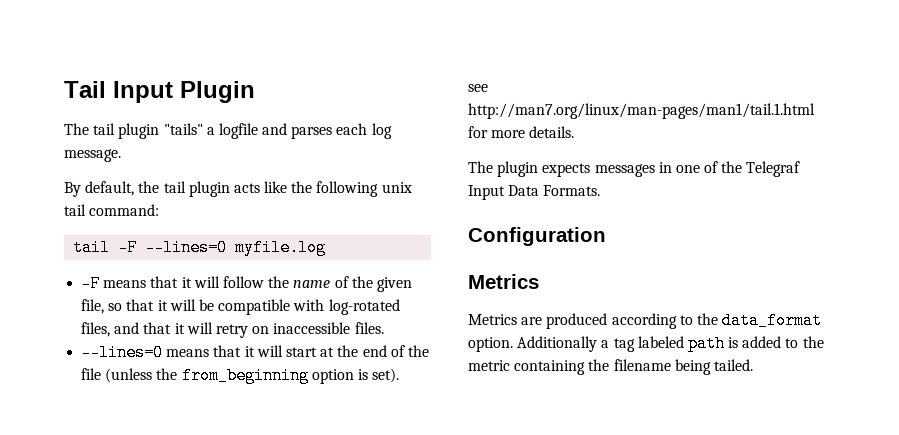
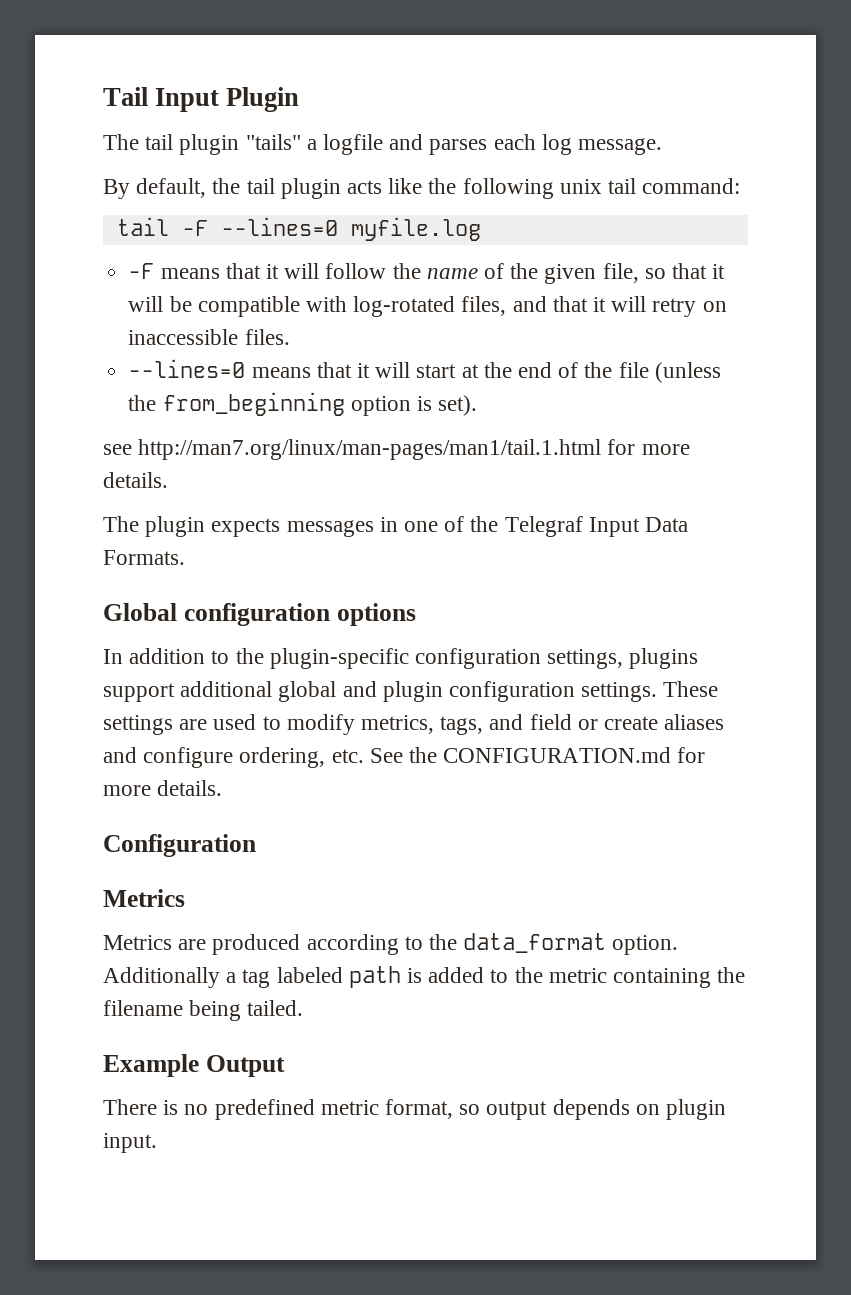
+ Global configuration options
+ In addition to the plugin-specific configuration settings, plugins support additional global and plugin configuration settings. These settings are used to modify metrics, tags, and field or create aliases and configure ordering, etc. See the CONFIGURATION.md for more details.
+ Example Output
+ There is no predefined metric format, so output depends on plugin input.

